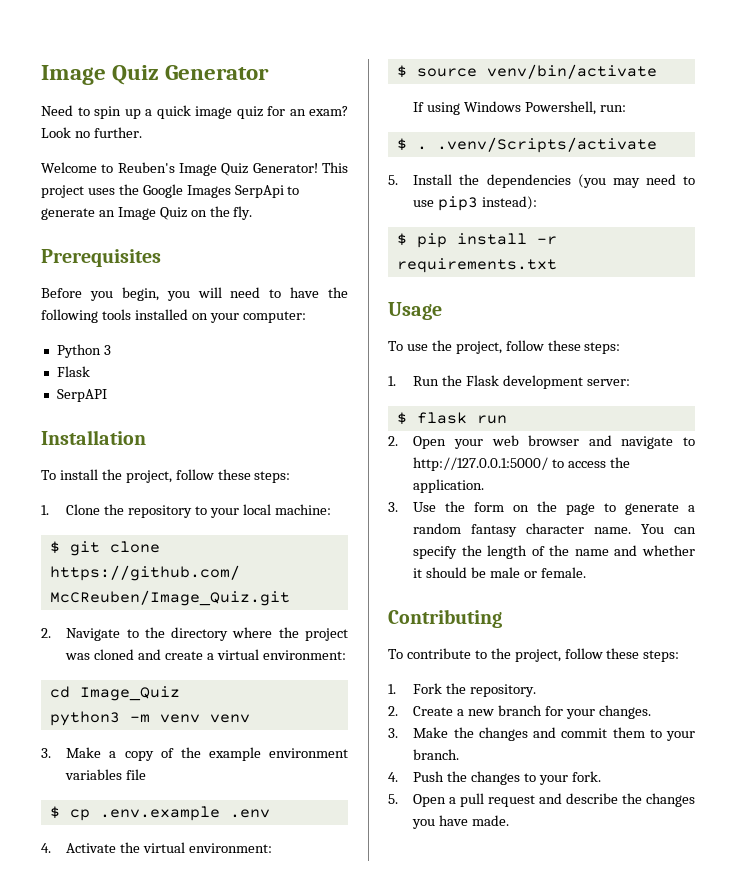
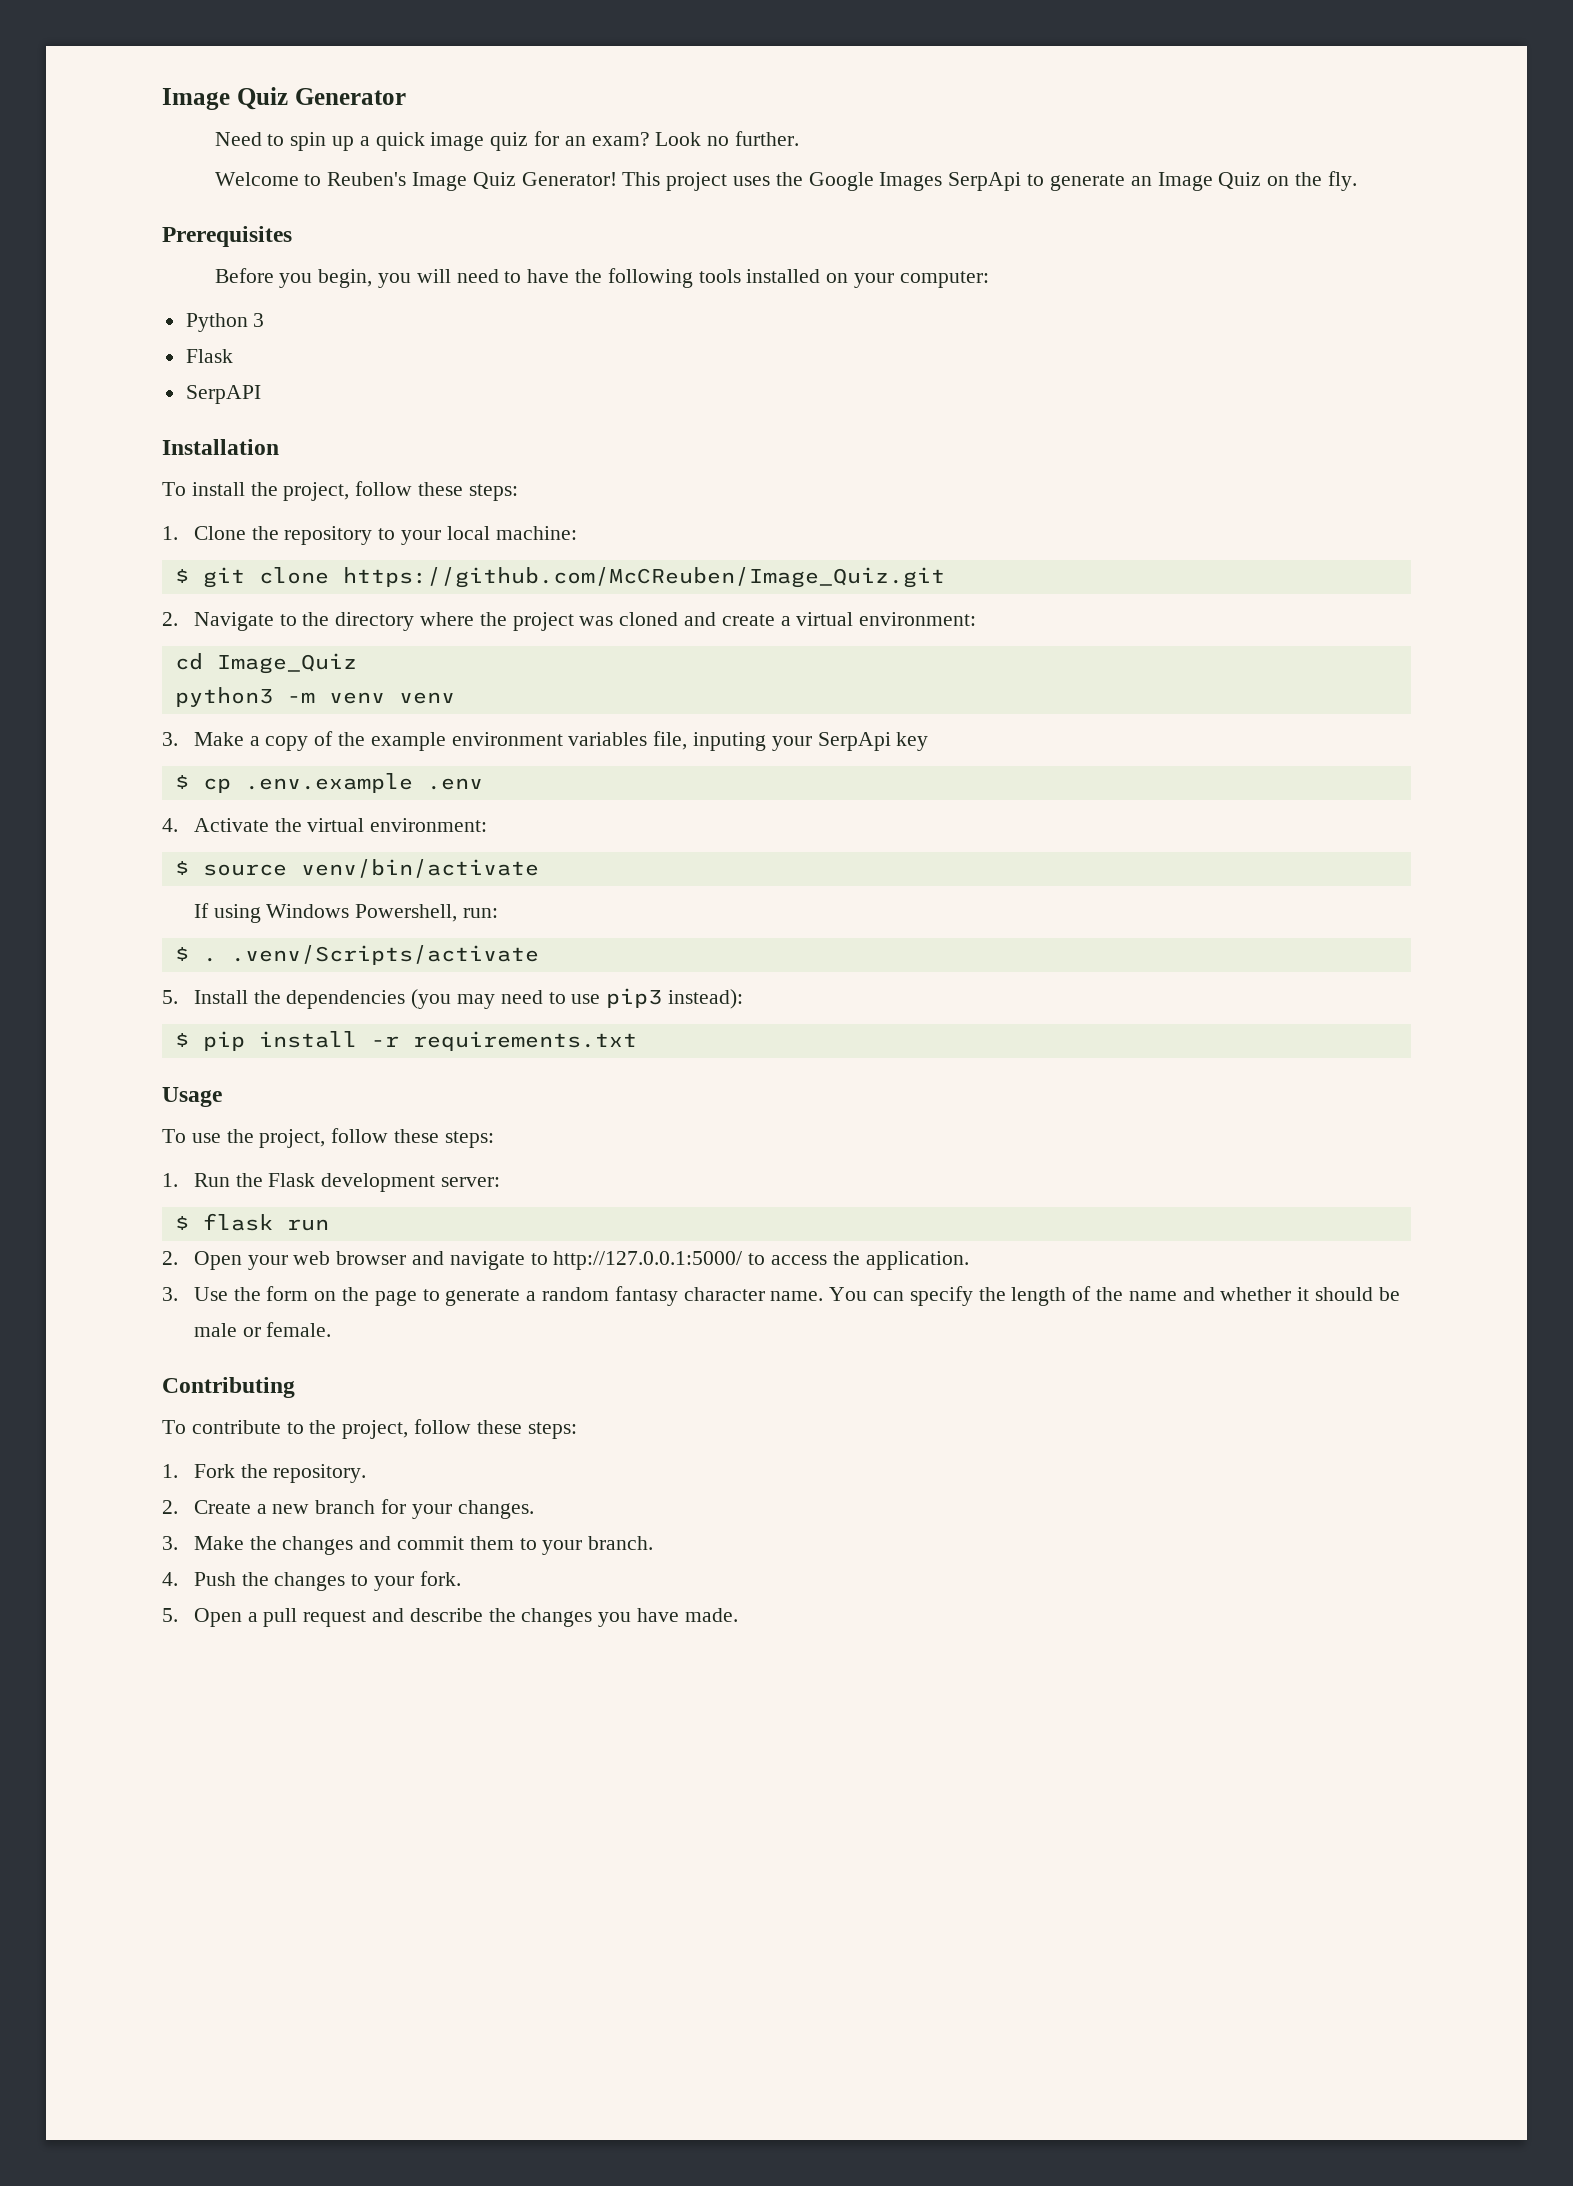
- 3. Make a copy of the example environment variables file
+ 3. Make a copy of the example environment variables file, inputing your SerpApi key

